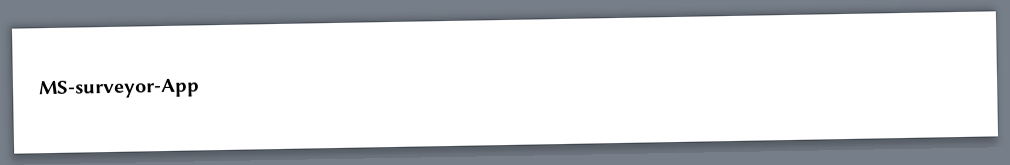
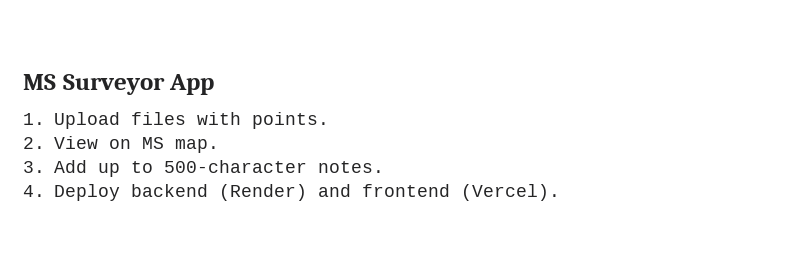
- MS-surveyor-App
+ MS Surveyor App
+ 1. Upload files with points.
+ 2. View on MS map.
+ 3. Add up to 500-character notes.
+ 4. Deploy backend (Render) and frontend (Vercel).

